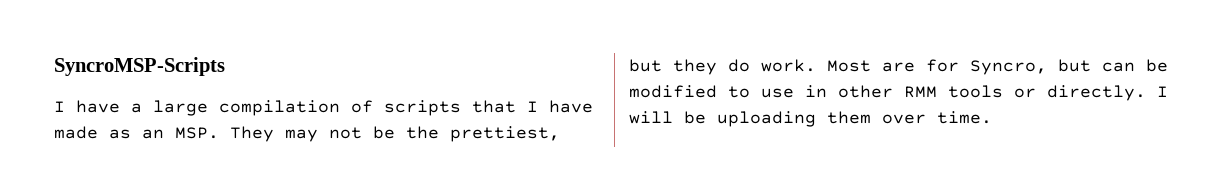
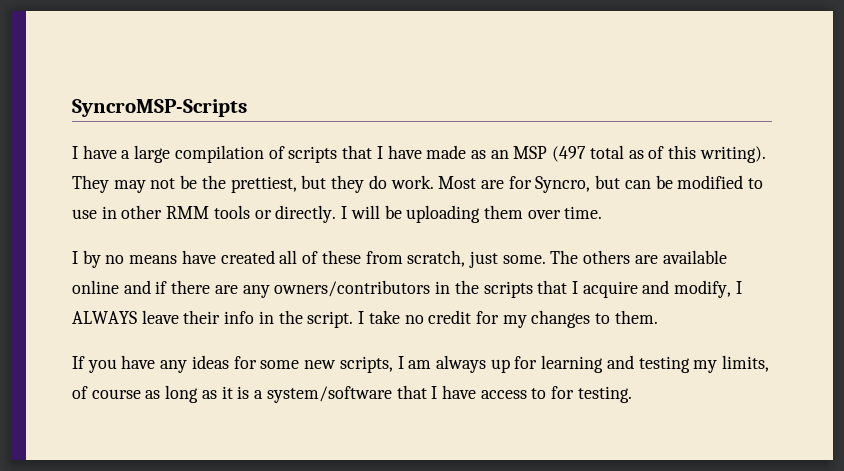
- I have a large compilation of scripts that I have made as an MSP. They may not be the prettiest, but they do work.
+ I have a large compilation of scripts that I have made as an MSP (497 total as of this writing). They may not be the prettiest, but they do work.
+ I by no means have created all of these from scratch, just some. The others are available online and if there are any owners/contributors in the scripts that I acquire and modify, I ALWAYS leave their info in the script. I take no credit for my changes to them.
+ If you have any ideas for some new scripts, I am always up for learning and testing my limits, of course as long as it is a system/software that I have access to for testing.

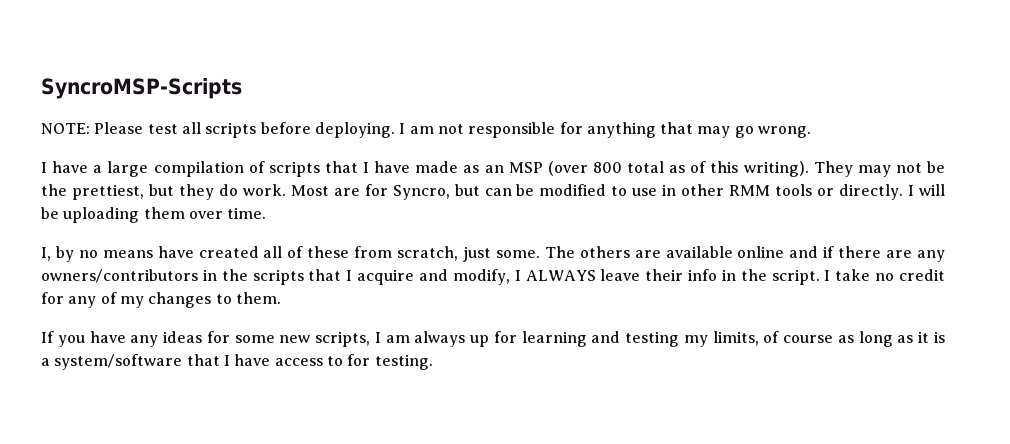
+ NOTE: Please test all scripts before deploying. I am not responsible for anything that may go wrong.
- I have a large compilation of scripts that I have made as an MSP (497 total as of this writing).
+ I have a large compilation of scripts that I have made as an MSP (over 800 total as of this writing).
- I by no means have created all of these from scratch, just some.
+ I, by no means have created all of these from scratch, just some.
- I take no credit for my changes to them.
+ I take no credit for any of my changes to them.

